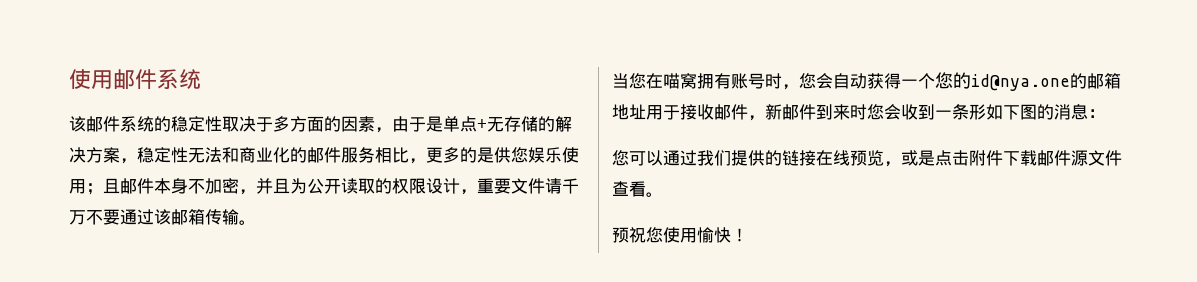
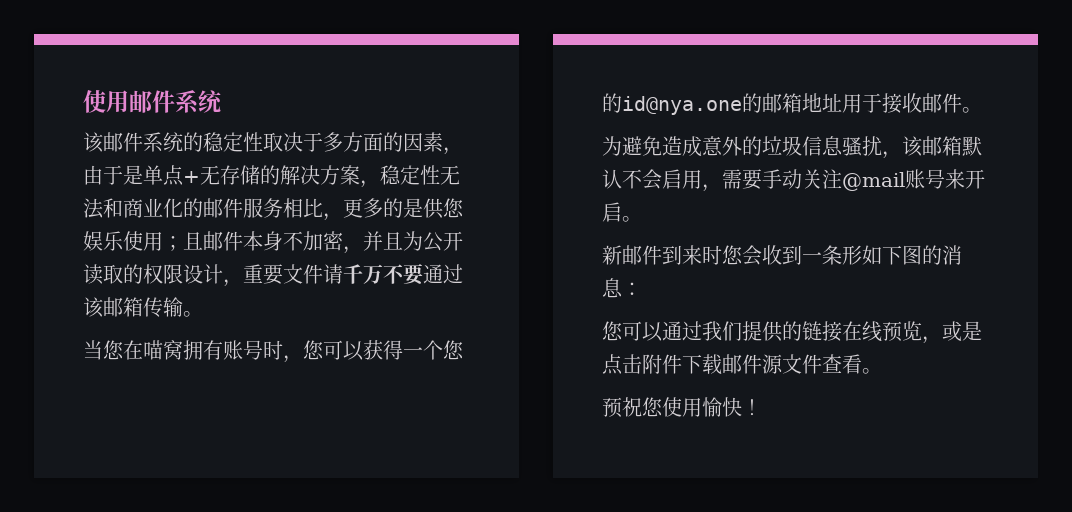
- 当您在喵窝拥有账号时，您会自动获得一个您的id@nya.one的邮箱地址用于接收邮件，新邮件到来时您会收到一条形如下图的消息：
+ 当您在喵窝拥有账号时，您可以获得一个您的id@nya.one的邮箱地址用于接收邮件。
+ 为避免造成意外的垃圾信息骚扰，该邮箱默认不会启用，需要手动关注@mail账号来开启。
+ 新邮件到来时您会收到一条形如下图的消息：

